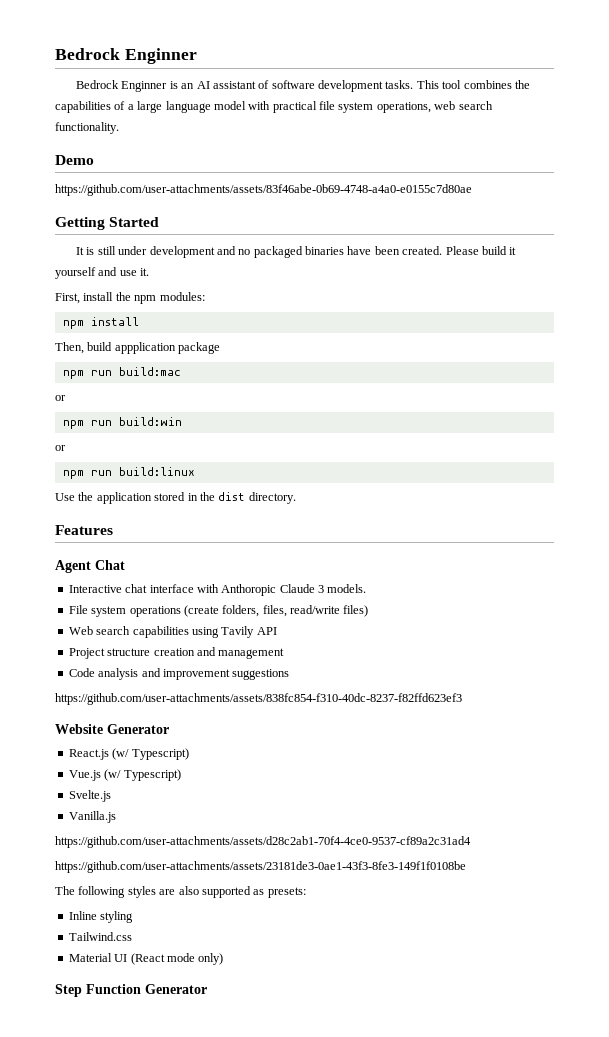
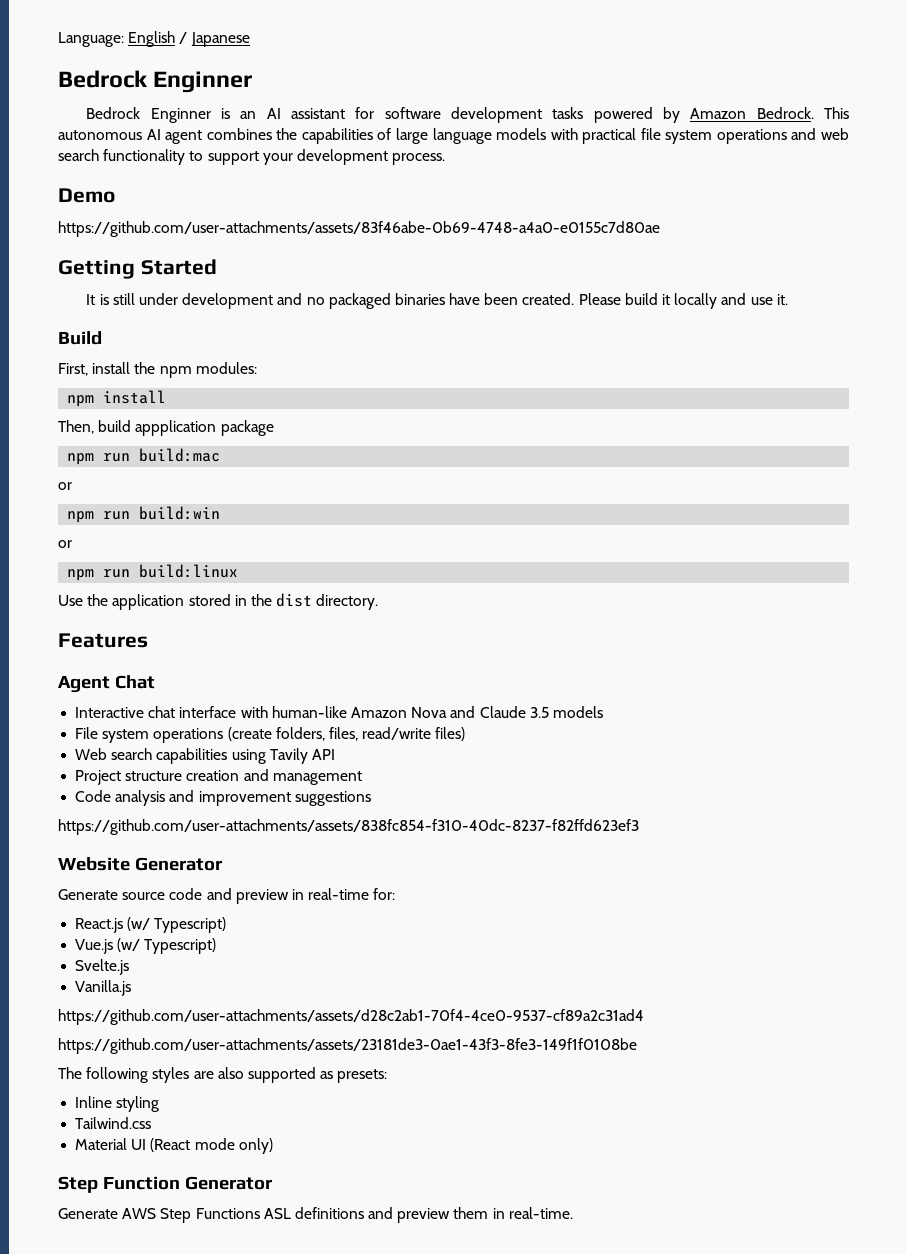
+ Language: English / Japanese
- Bedrock Enginner is an AI assistant of software development tasks. This tool combines the capabilities of a large language model with practical file system operations, web search functionality.
+ Bedrock Enginner is an AI assistant for software development tasks powered by Amazon Bedrock. This autonomous AI agent combines the capabilities of large language models with practical file system operations and web search functionality to support your development process.
- Please build it yourself and use it.
+ Please build it locally and use it.
+ Build
- Interactive chat interface with Anthoropic Claude 3 models.
+ Interactive chat interface with human-like Amazon Nova and Claude 3.5 models
+ Generate source code and preview in real-time for:
+ Generate AWS Step Functions ASL definitions and preview them in real-time.

